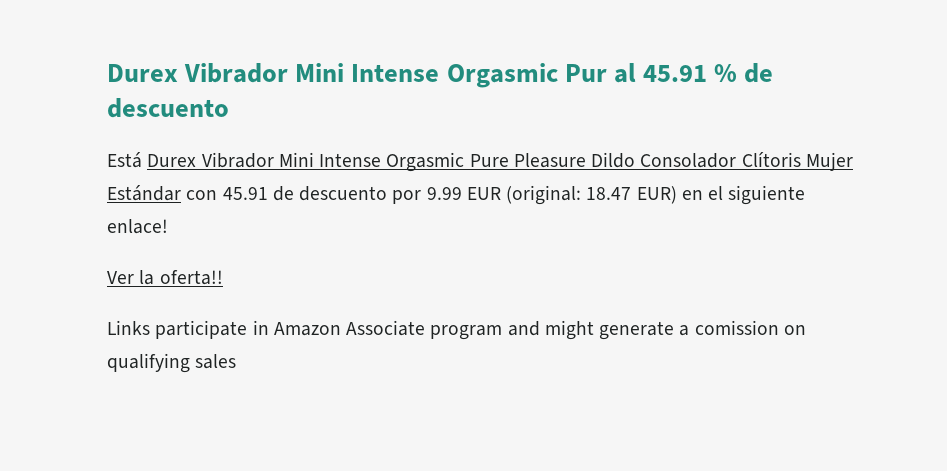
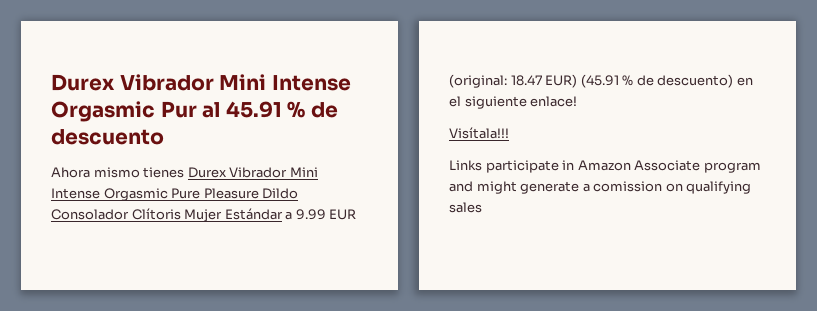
- Está Durex Vibrador Mini Intense Orgasmic Pure Pleasure Dildo Consolador Clítoris Mujer Estándar con 45.91 de descuento por 9.99 EUR (original: 18.47 EUR) en el siguiente enlace!
+ Ahora mismo tienes Durex Vibrador Mini Intense Orgasmic Pure Pleasure Dildo Consolador Clítoris Mujer Estándar a 9.99 EUR (original: 18.47 EUR) (45.91 % de descuento) en el siguiente enlace!
- Ver la oferta!!
+ Visítala!!!

